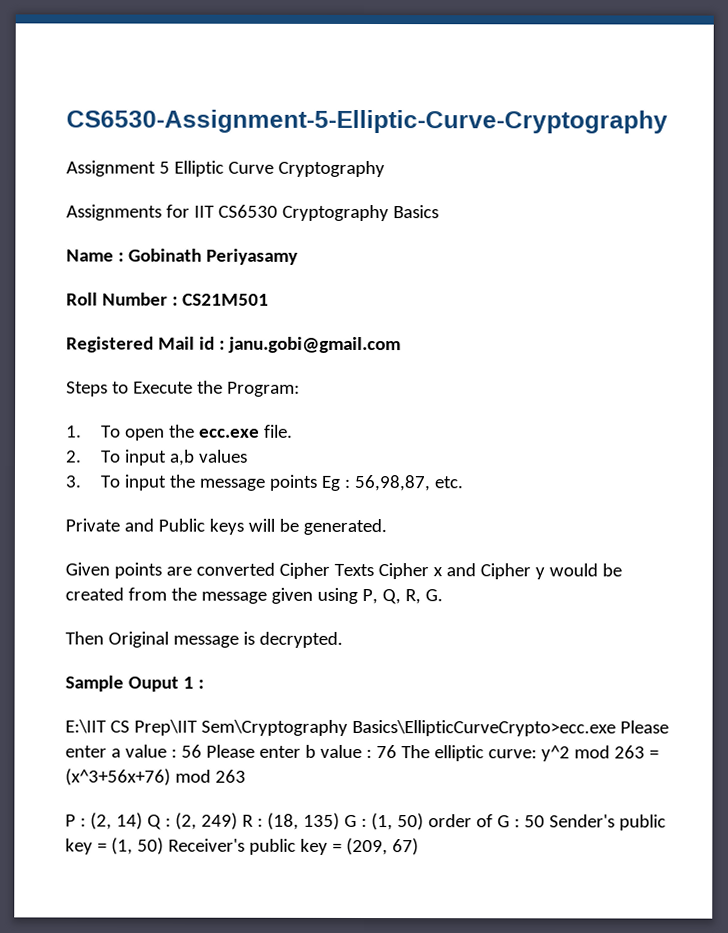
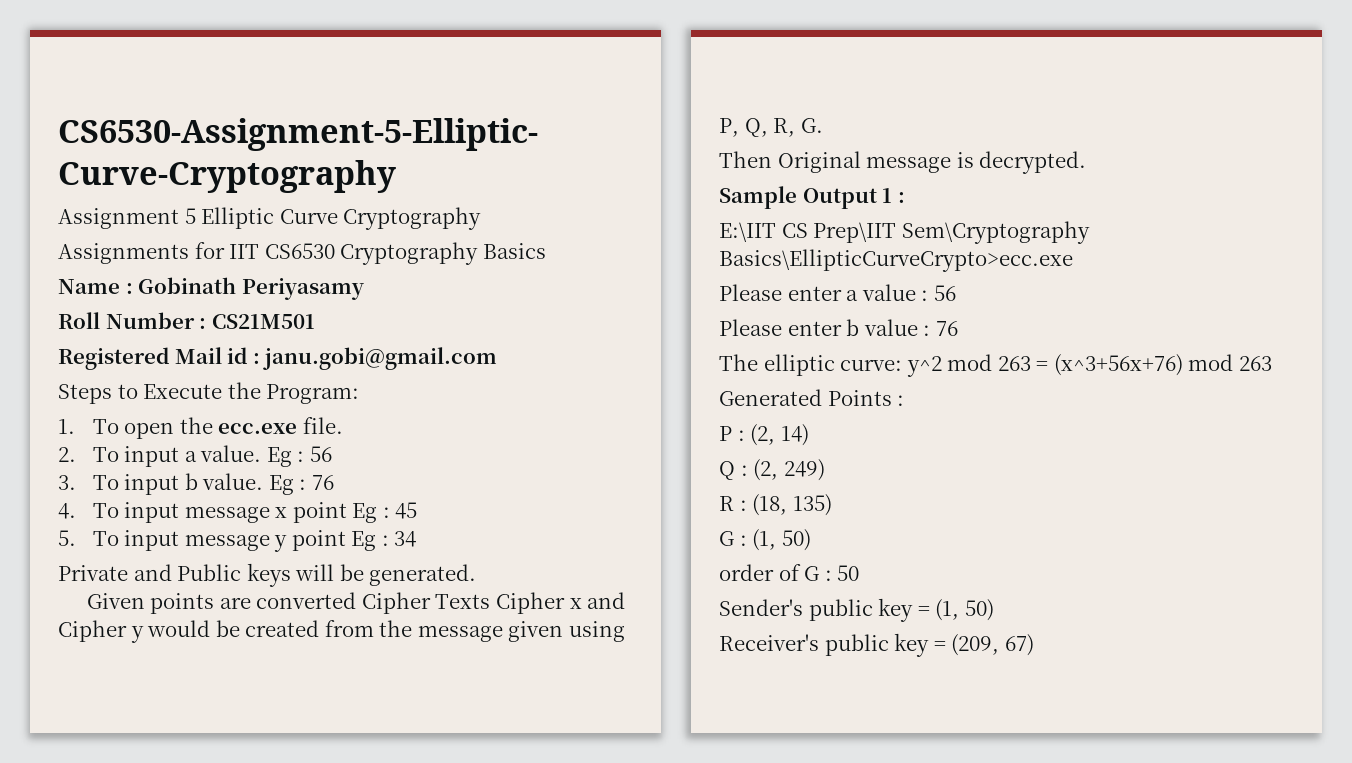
- 2. To input a,b values
- 3. To input the message points Eg : 56,98,87, etc.
+ 2. To input a value. Eg : 56
+ 3. To input b value. Eg : 76
+ 4. To input message x point Eg : 45
+ 5. To input message y point Eg : 34
- Sample Ouput 1 :
+ Sample Output 1 :
- E:\IIT CS Prep\IIT Sem\Cryptography Basics\EllipticCurveCrypto>ecc.exe Please enter a value : 56 Please enter b value : 76 The elliptic curve: y^2 mod 263 = (x^3+56x+76) mod 263
+ E:\IIT CS Prep\IIT Sem\Cryptography Basics\EllipticCurveCrypto>ecc.exe
+ Please enter a value : 56
+ Please enter b value : 76
+ The elliptic curve: y^2 mod 263 = (x^3+56x+76) mod 263
+ Generated Points :
- P : (2, 14) Q : (2, 249) R : (18, 135) G : (1, 50) order of G : 50 Sender's public key = (1, 50) Receiver's public key = (209, 67)
+ P : (2, 14)
+ Q : (2, 249)
+ R : (18, 135)
+ G : (1, 50)
+ order of G : 50
+ Sender's public key = (1, 50)
+ Receiver's public key = (209, 67)

